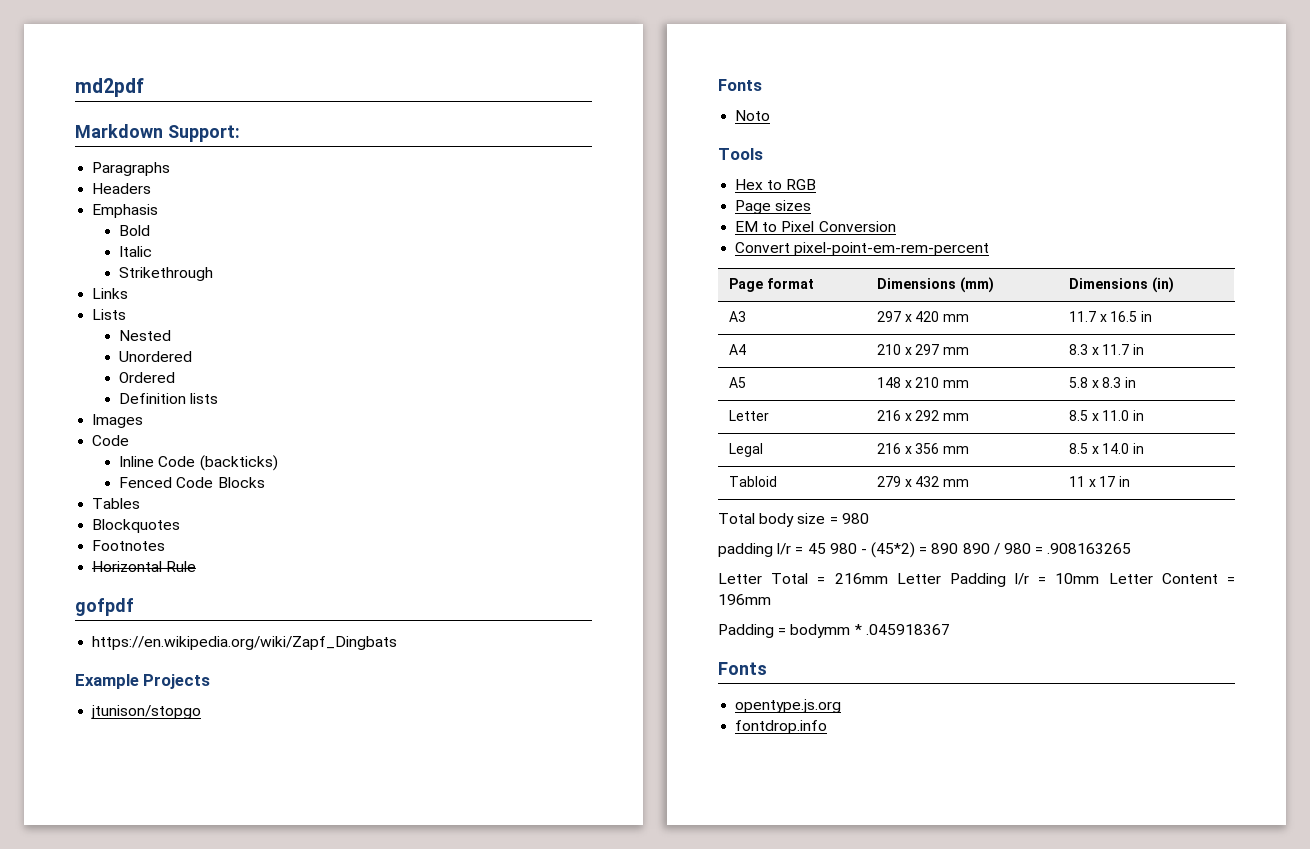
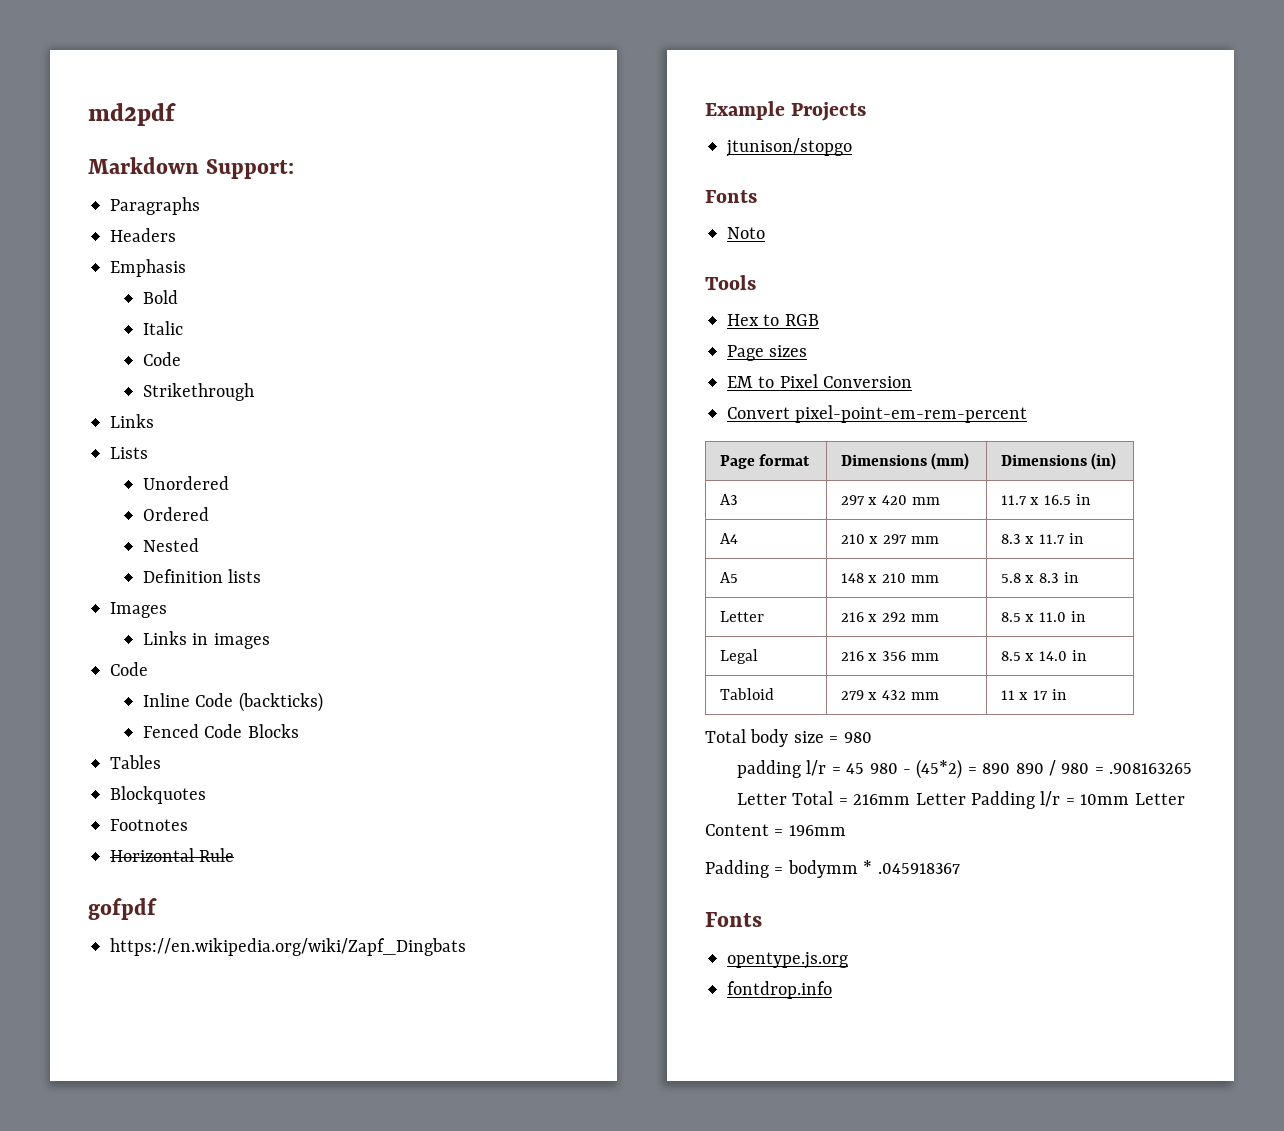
  Italic
+ Code
- Nested
+ Nested
+ Links in images

